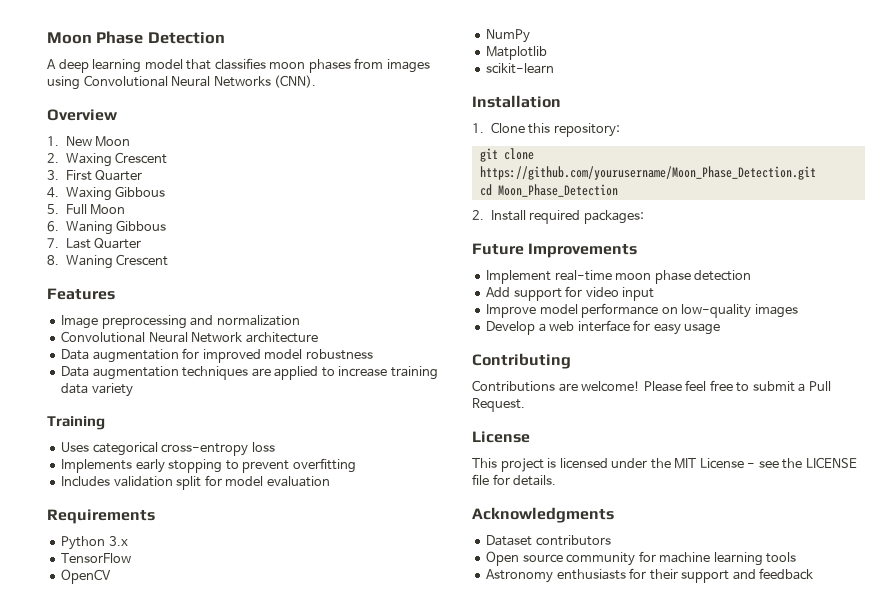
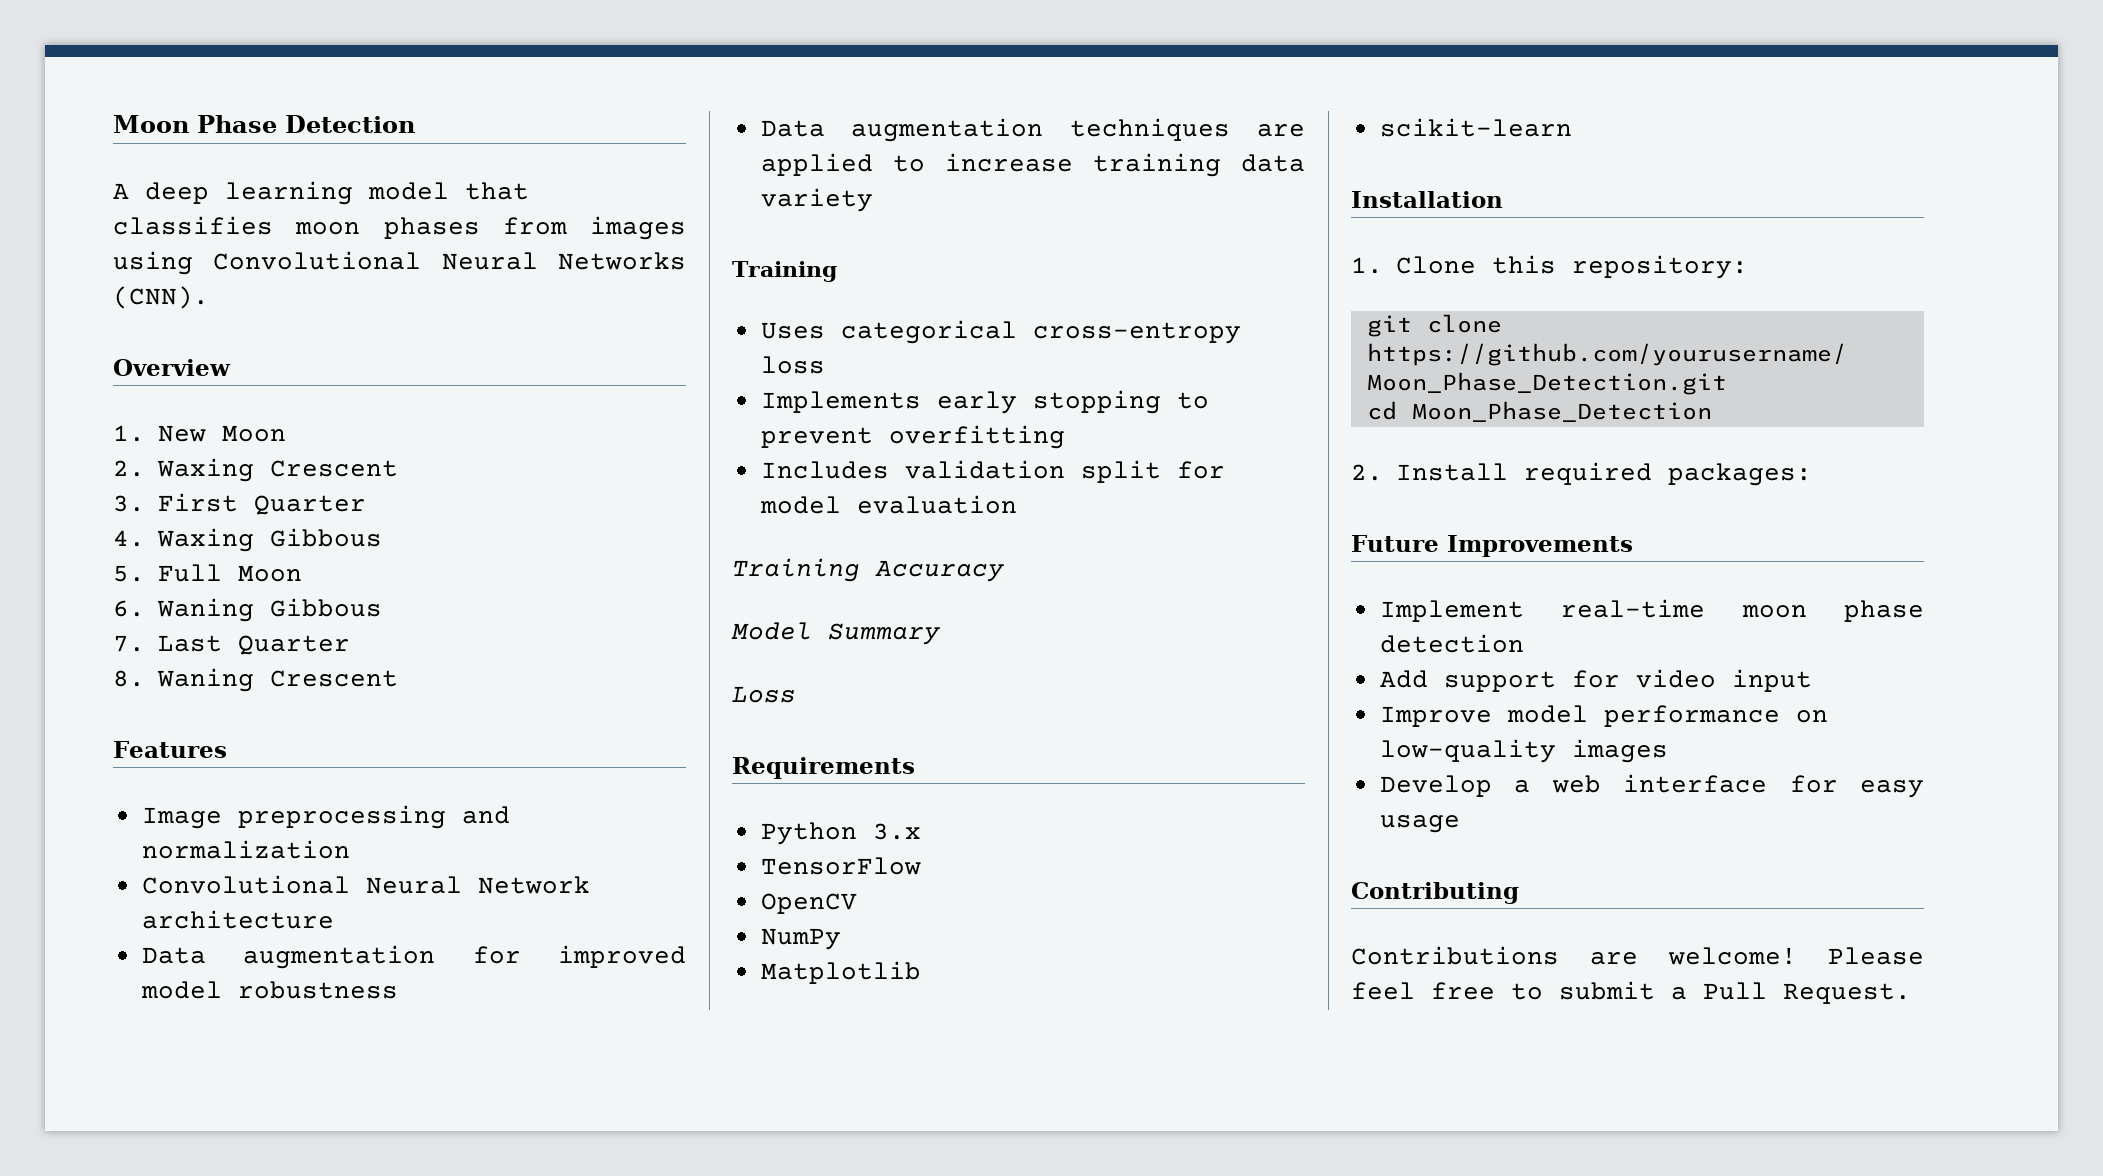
+ Training Accuracy
+ Model Summary
+ Loss
  Please feel free to submit a Pull Request.
- License
- This project is licensed under the MIT License - see the LICENSE file for details.
- Acknowledgments
- Dataset contributors
- Open source community for machine learning tools
- Astronomy enthusiasts for their support and feedback

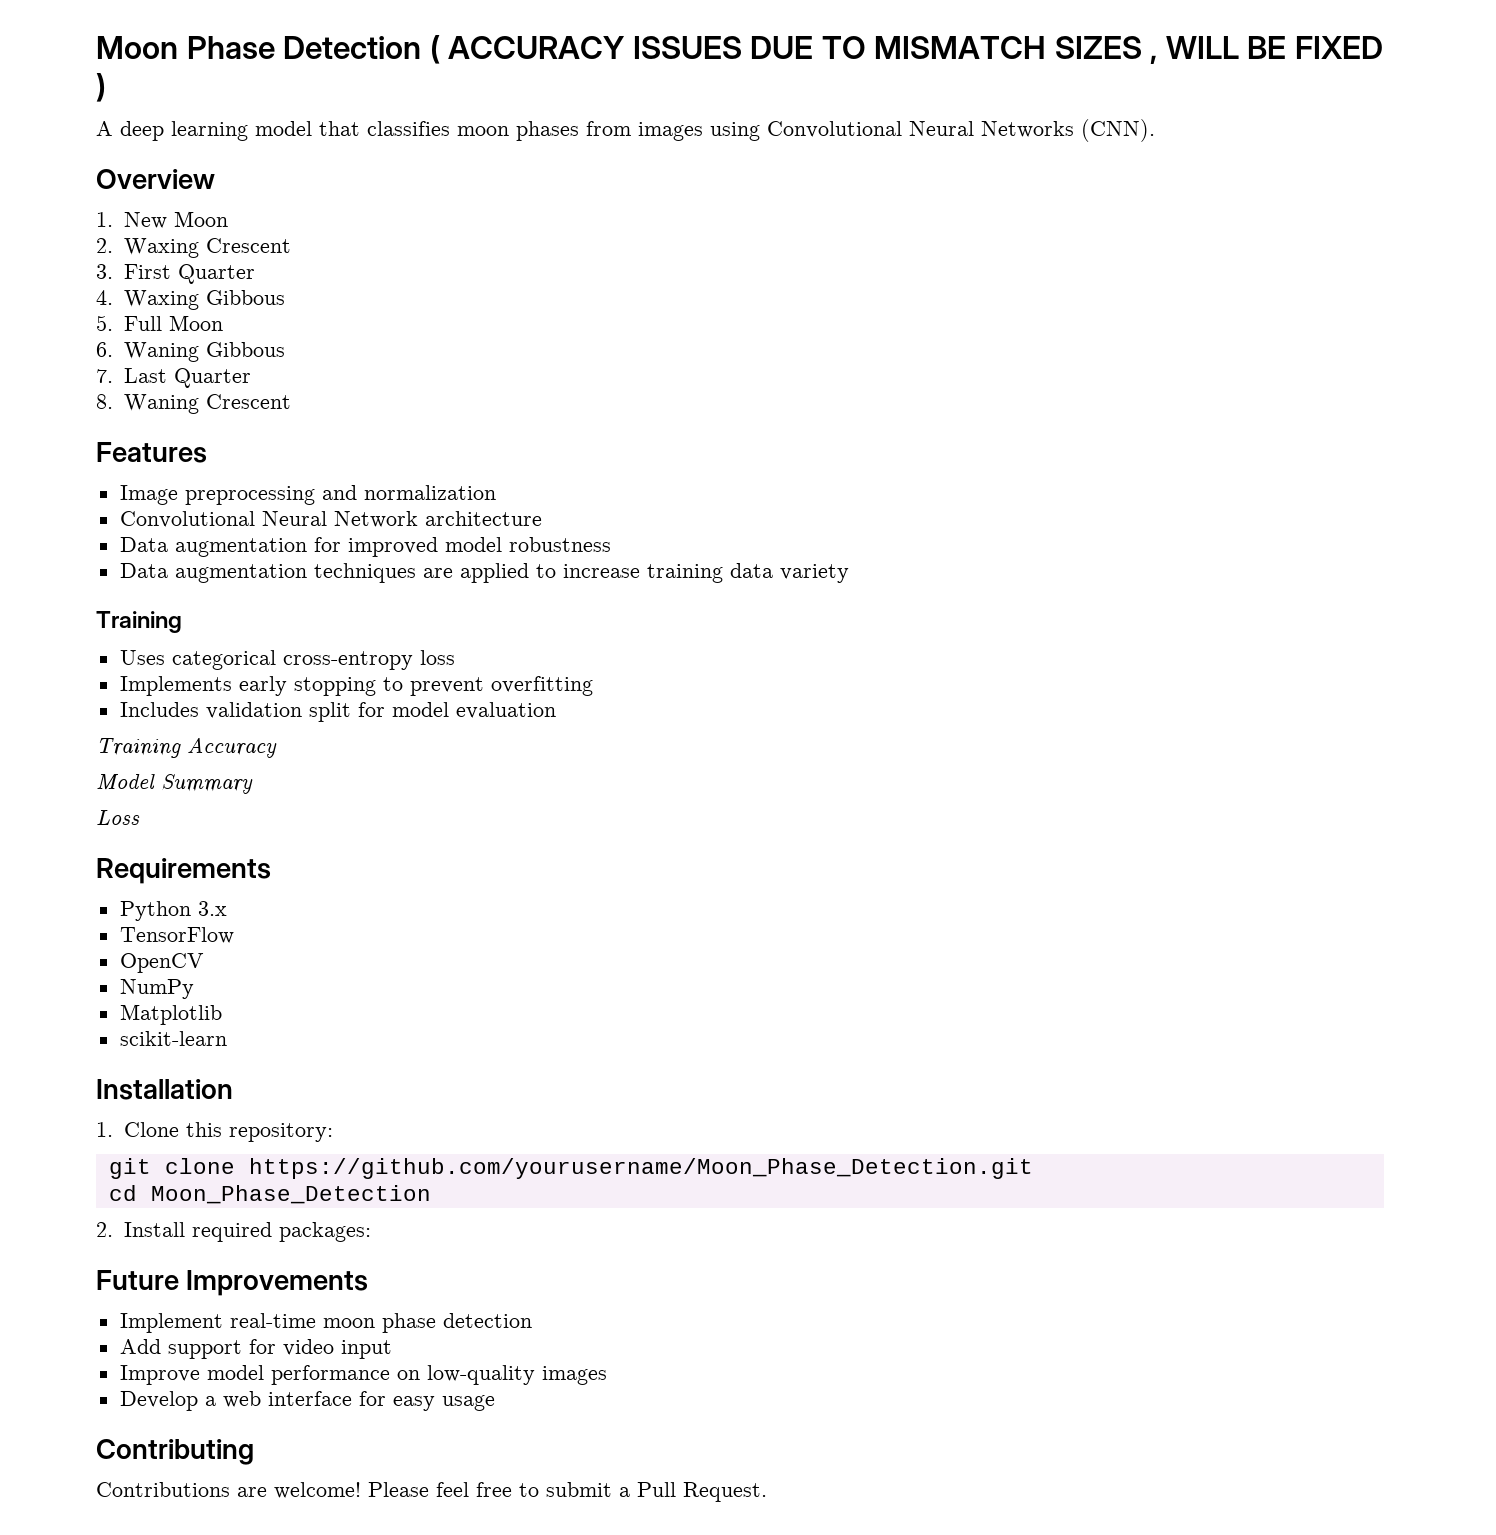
- Moon Phase Detection
+ Moon Phase Detection ( ACCURACY ISSUES DUE TO MISMATCH SIZES , WILL BE FIXED )

